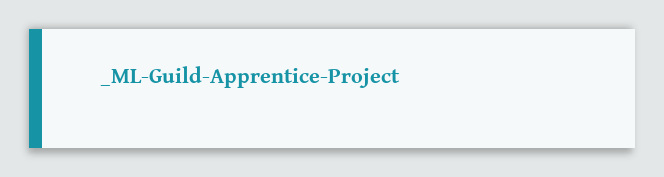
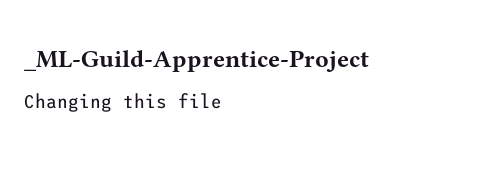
+ Changing this file

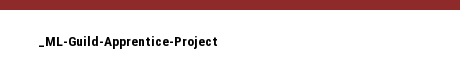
- Changing this file

